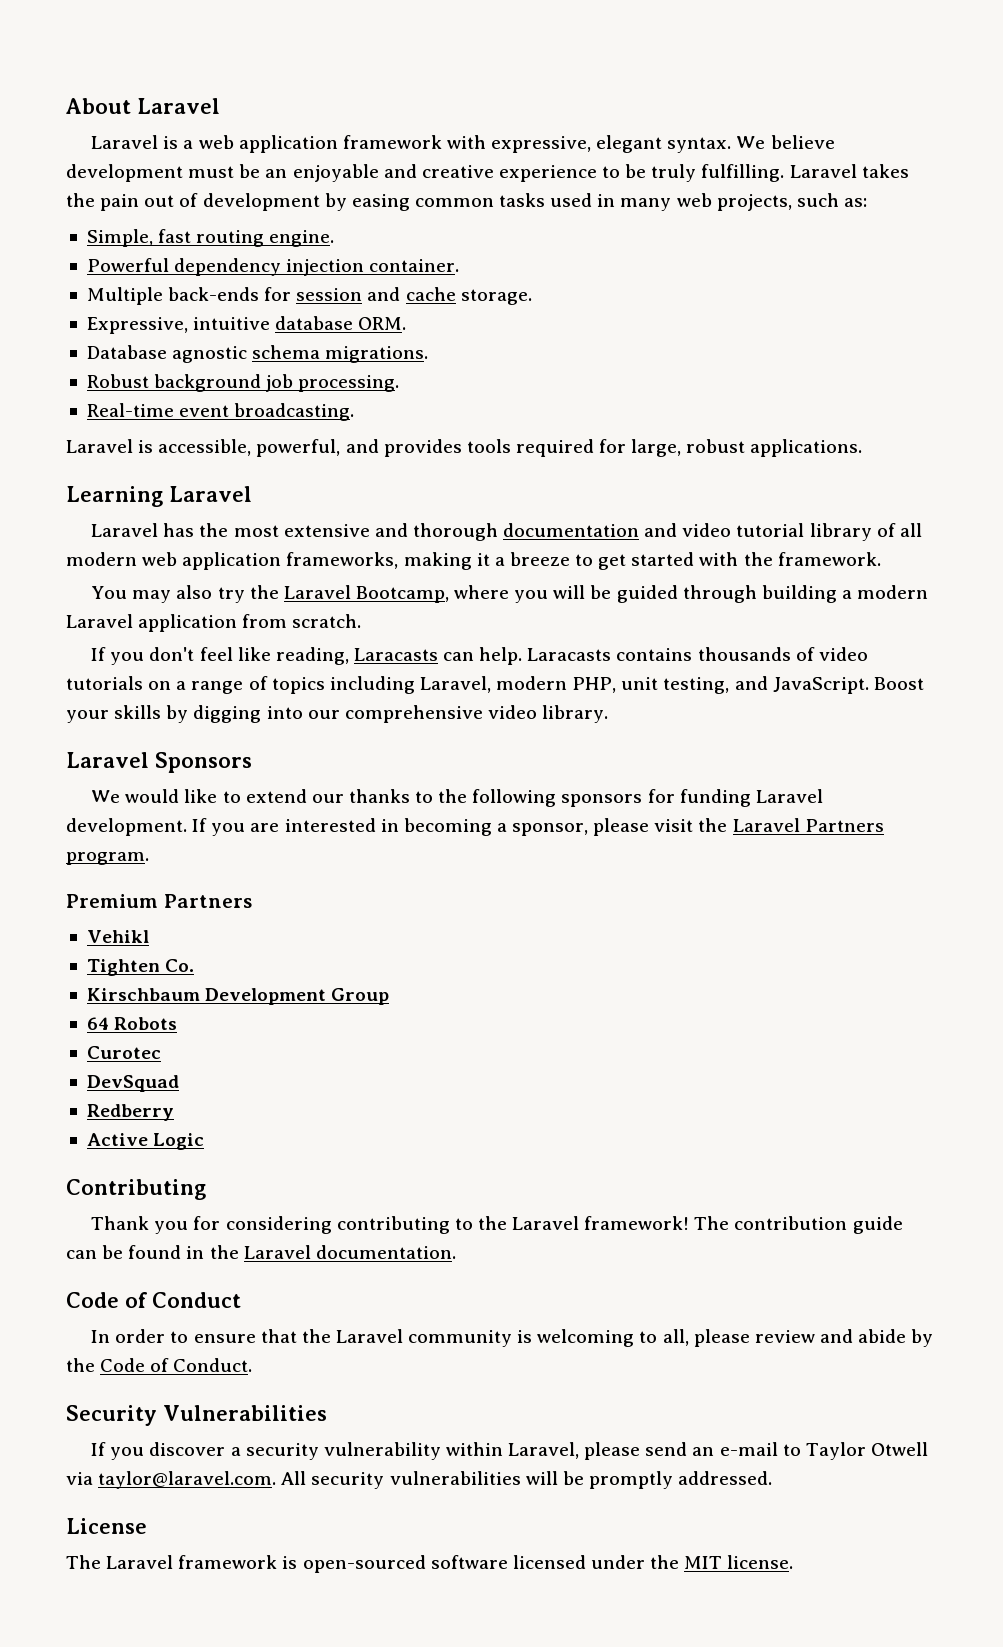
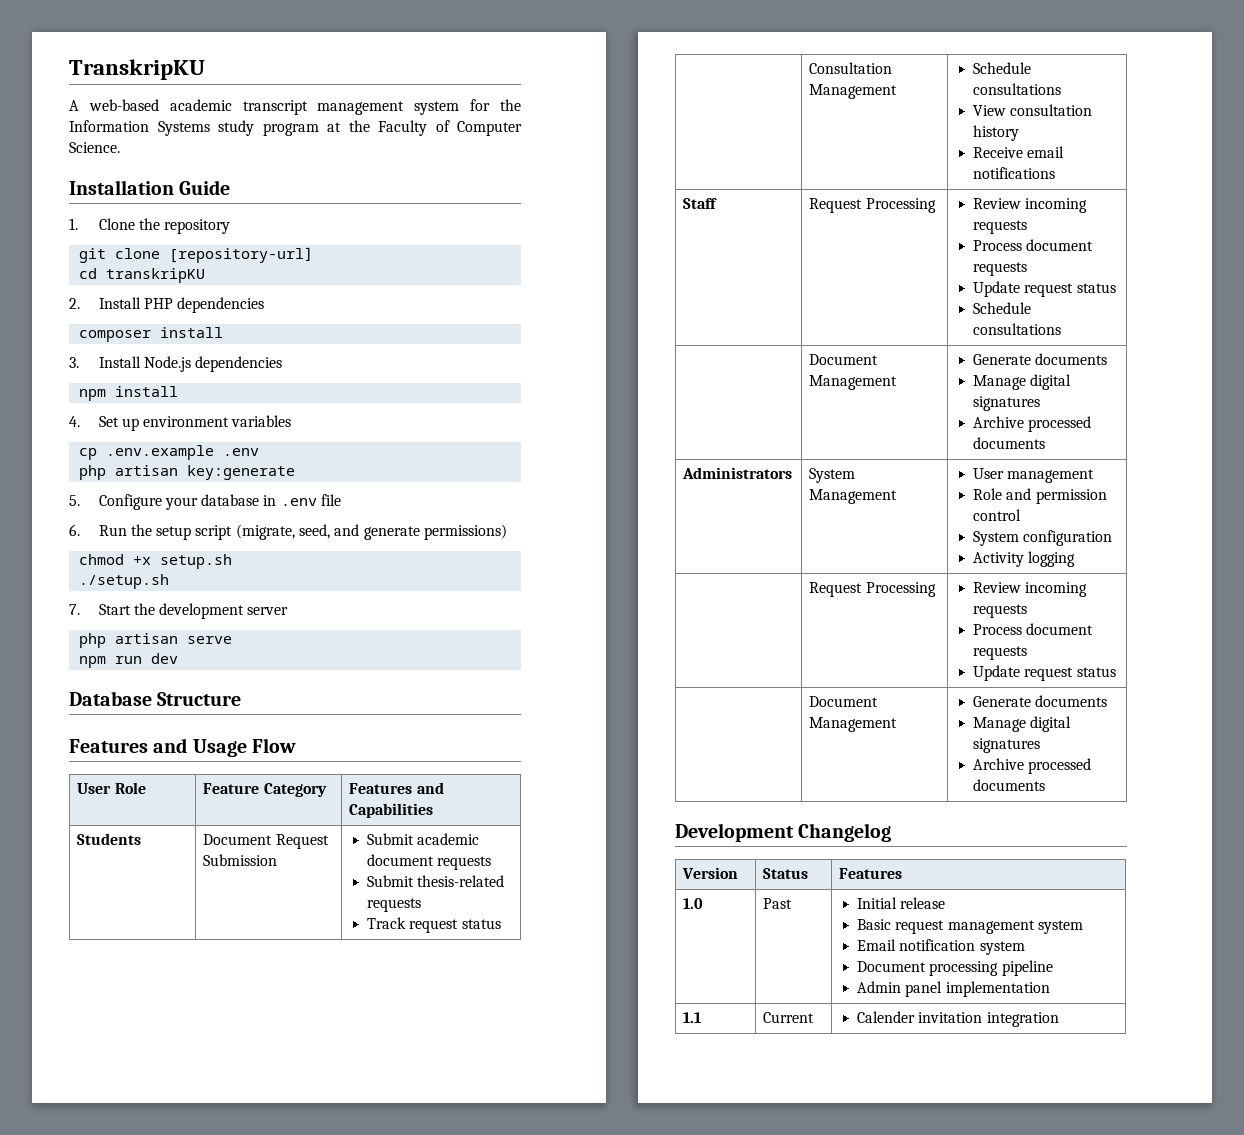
- About Laravel
- Laravel is a web application framework with expressive, elegant syntax. We believe development must be an enjoyable and creative experience to be truly fulfilling. Laravel takes the pain out of development by easing common tasks used in many web projects, such as:
- Simple, fast routing engine.
- Powerful dependency injection container.
- Multiple back-ends for session and cache storage.
- Expressive, intuitive database ORM.
- Database agnostic schema migrations.
- Robust background job processing.
- Real-time event broadcasting.
- Laravel is accessible, powerful, and provides tools required for large, robust applications.
- Learning Laravel
- Laravel has the most extensive and thorough documentation and video tutorial library of all modern web application frameworks, making it a breeze to get started with the framework.
- You may also try the Laravel Bootcamp, where you will be guided through building a modern Laravel application from scratch.
- If you don't feel like reading, Laracasts can help. Laracasts contains thousands of video tutorials on a range of topics including Laravel, modern PHP, unit testing, and JavaScript. Boost your skills by digging into our comprehensive video library.
- Laravel Sponsors
- We would like to extend our thanks to the following sponsors for funding Laravel development. If you are interested in becoming a sponsor, please visit the Laravel Partners program.
- Premium Partners
- Vehikl
- Tighten Co.
- Kirschbaum Development Group
- 64 Robots
- Curotec
- DevSquad
- Redberry
- Active Logic
- Contributing
- Thank you for considering contributing to the Laravel framework! The contribution guide can be found in the Laravel documentation.
- Code of Conduct
- In order to ensure that the Laravel community is welcoming to all, please review and abide by the Code of Conduct.
- Security Vulnerabilities
- If you discover a security vulnerability within Laravel, please send an e-mail to Taylor Otwell via taylor@laravel.com. All security vulnerabilities will be promptly addressed.
- License
- The Laravel framework is open-sourced software licensed under the MIT license.
+ TranskripKU
+ A web-based academic transcript management system for the Information Systems study program at the Faculty of Computer Science.
+ Installation Guide
+ 1. Clone the repository
+ git clone [repository-url]
+ cd transkripKU
+ 2. Install PHP dependencies
+ composer install
+ 3. Install Node.js dependencies
+ npm install
+ 4. Set up environment variables
+ cp .env.example .env
+ php artisan key:generate
+ 5. Configure your database in .env file
+ 6. Run the setup script (migrate, seed, and generate permissions)
+ chmod +x setup.sh
+ ./setup.sh
+ 7. Start the development server
+ php artisan serve
+ npm run dev
+ Database Structure
+ Features and Usage Flow
+ User Role | Feature Category | Features and Capabilities
+ Students | Document Request Submission | Submit academic document requests
+ Submit thesis-related requests
+ Track request status
+ | Consultation Management | Schedule consultations
+ View consultation history
+ Receive email notifications
+ Staff | Request Processing | Review incoming requests
+ Process document requests
+ Update request status
+ Schedule consultations
+ | Document Management | Generate documents
+ Manage digital signatures
+ Archive processed documents
+ Administrators | System Management | User management
+ Role and permission control
+ System configuration
+ Activity logging
+ | Request Processing | Review incoming requests
+ Process document requests
+ Update request status
+ | Document Management | Generate documents
+ Manage digital signatures
+ Archive processed documents
+ Development Changelog
+ Version | Status | Features
+ 1.0 | Past | Initial release
+ Basic request management system
+ Email notification system
+ Document processing pipeline
+ Admin panel implementation
+ 1.1 | Current | Calender invitation integration

